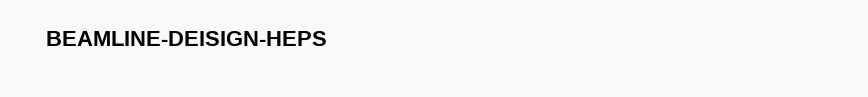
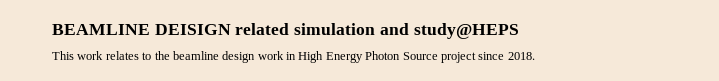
- BEAMLINE-DEISIGN-HEPS
+ BEAMLINE DEISIGN related simulation and study@HEPS
+ This work relates to the beamline design work in High Energy Photon Source project since 2018.

